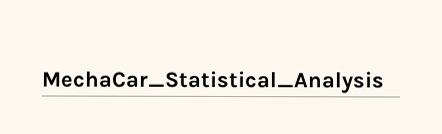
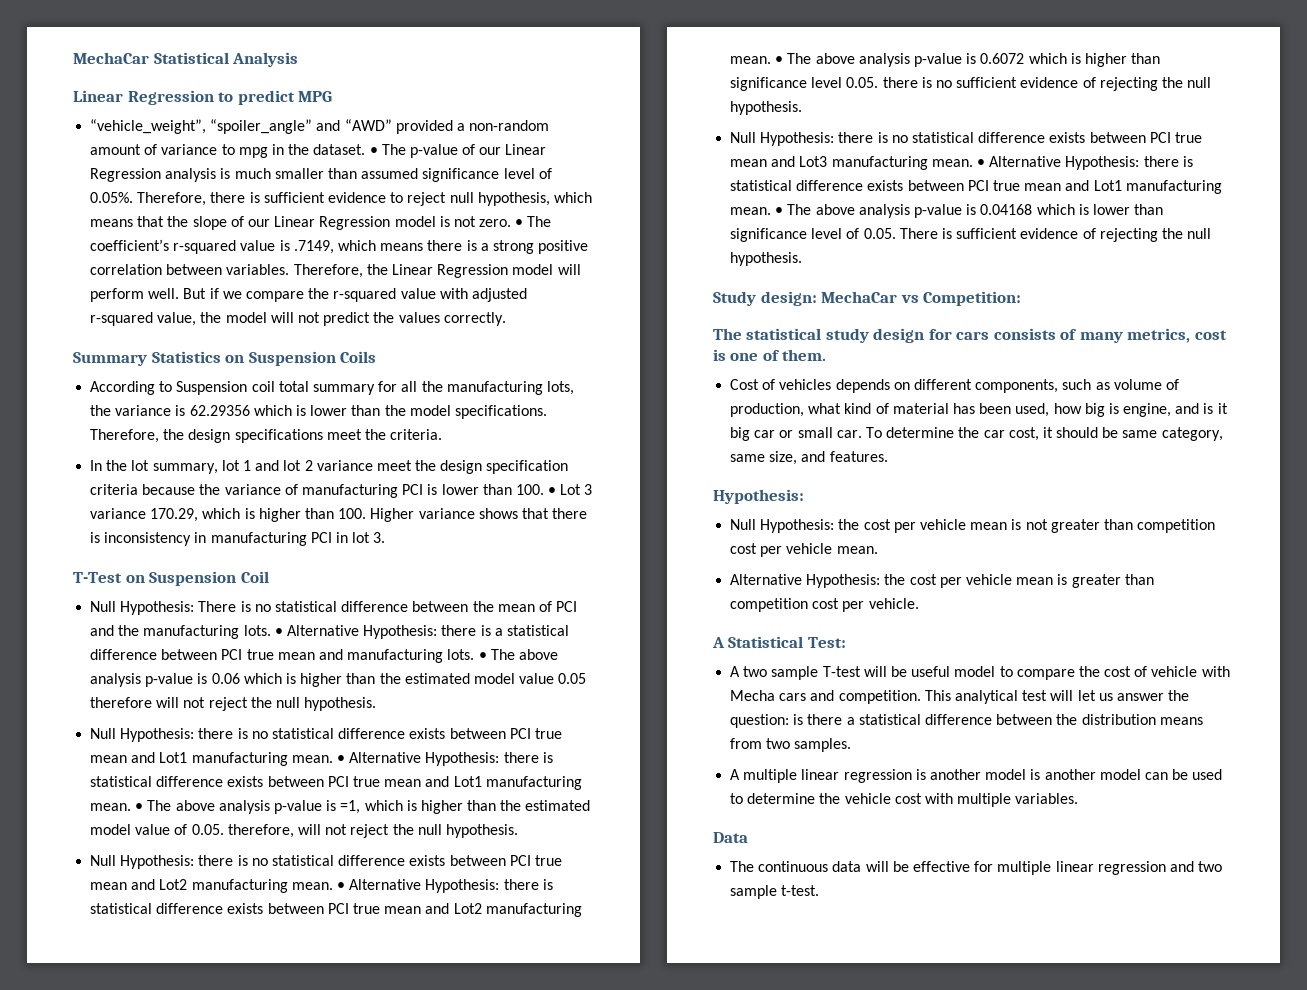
- MechaCar_Statistical_Analysis
+ MechaCar Statistical Analysis
+ Linear Regression to predict MPG
+ “vehicle_weight”, “spoiler_angle” and “AWD” provided a non-random amount of variance to mpg in the dataset. • The p-value of our Linear Regression analysis is much smaller than assumed significance level of 0.05%. Therefore, there is sufficient evidence to reject null hypothesis, which means that the slope of our Linear Regression model is not zero. • The coefficient’s r-squared value is .7149, which means there is a strong positive correlation between variables. Therefore, the Linear Regression model will perform well. But if we compare the r-squared value with adjusted r-squared value, the model will not predict the values correctly.
+ Summary Statistics on Suspension Coils
+ According to Suspension coil total summary for all the manufacturing lots, the variance is 62.29356 which is lower than the model specifications. Therefore, the design specifications meet the criteria.
+ In the lot summary, lot 1 and lot 2 variance meet the design specification criteria because the variance of manufacturing PCI is lower than 100. • Lot 3 variance 170.29, which is higher than 100. Higher variance shows that there is inconsistency in manufacturing PCI in lot 3.
+ T-Test on Suspension Coil
+ Null Hypothesis: There is no statistical difference between the mean of PCI and the manufacturing lots. • Alternative Hypothesis: there is a statistical difference between PCI true mean and manufacturing lots. • The above analysis p-value is 0.06 which is higher than the estimated model value 0.05 therefore will not reject the null hypothesis.
+ Null Hypothesis: there is no statistical difference exists between PCI true mean and Lot1 manufacturing mean. • Alternative Hypothesis: there is statistical difference exists between PCI true mean and Lot1 manufacturing mean. • The above analysis p-value is =1, which is higher than the estimated model value of 0.05. therefore, will not reject the null hypothesis.
+ Null Hypothesis: there is no statistical difference exists between PCI true mean and Lot2 manufacturing mean. • Alternative Hypothesis: there is statistical difference exists between PCI true mean and Lot2 manufacturing mean. • The above analysis p-value is 0.6072 which is higher than significance level 0.05. there is no sufficient evidence of rejecting the null hypothesis.
+ Null Hypothesis: there is no statistical difference exists between PCI true mean and Lot3 manufacturing mean. • Alternative Hypothesis: there is statistical difference exists between PCI true mean and Lot1 manufacturing mean. • The above analysis p-value is 0.04168 which is lower than significance level of 0.05. There is sufficient evidence of rejecting the null hypothesis.
+ Study design: MechaCar vs Competition:
+ The statistical study design for cars consists of many metrics, cost is one of them.
+ Cost of vehicles depends on different components, such as volume of production, what kind of material has been used, how big is engine, and is it big car or small car. To determine the car cost, it should be same category, same size, and features.
+ Hypothesis:
+ Null Hypothesis: the cost per vehicle mean is not greater than competition cost per vehicle mean.
+ Alternative Hypothesis: the cost per vehicle mean is greater than competition cost per vehicle.
+ A Statistical Test:
+ A two sample T-test will be useful model to compare the cost of vehicle with Mecha cars and competition. This analytical test will let us answer the question: is there a statistical difference between the distribution means from two samples.
+ A multiple linear regression is another model is another model can be used to determine the vehicle cost with multiple variables.
+ Data
+ The continuous data will be effective for multiple linear regression and two sample t-test.

